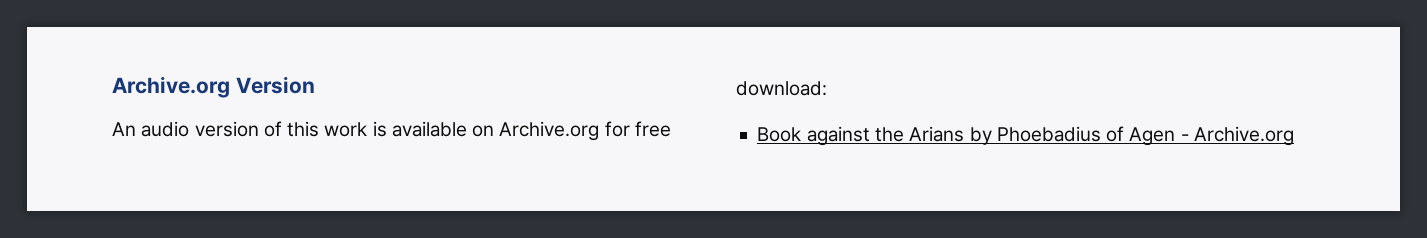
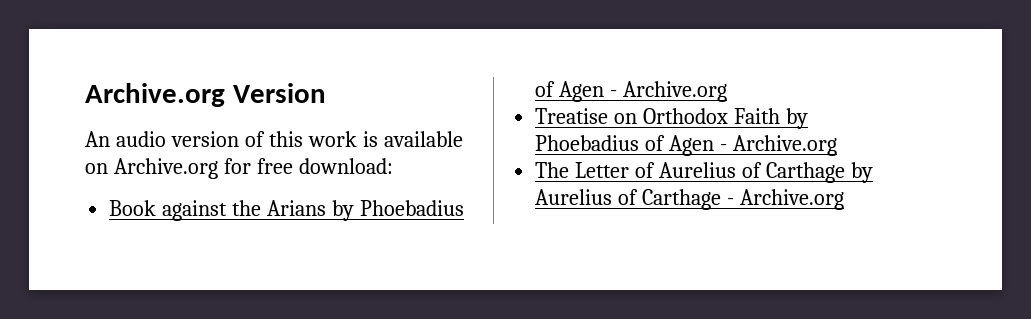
+ Treatise on Orthodox Faith by Phoebadius of Agen - Archive.org
+ The Letter of Aurelius of Carthage by Aurelius of Carthage - Archive.org

